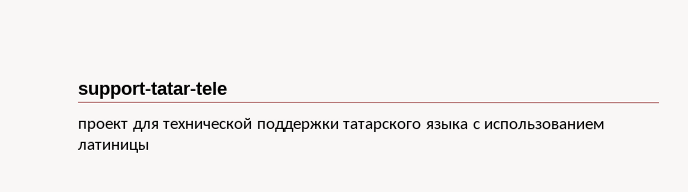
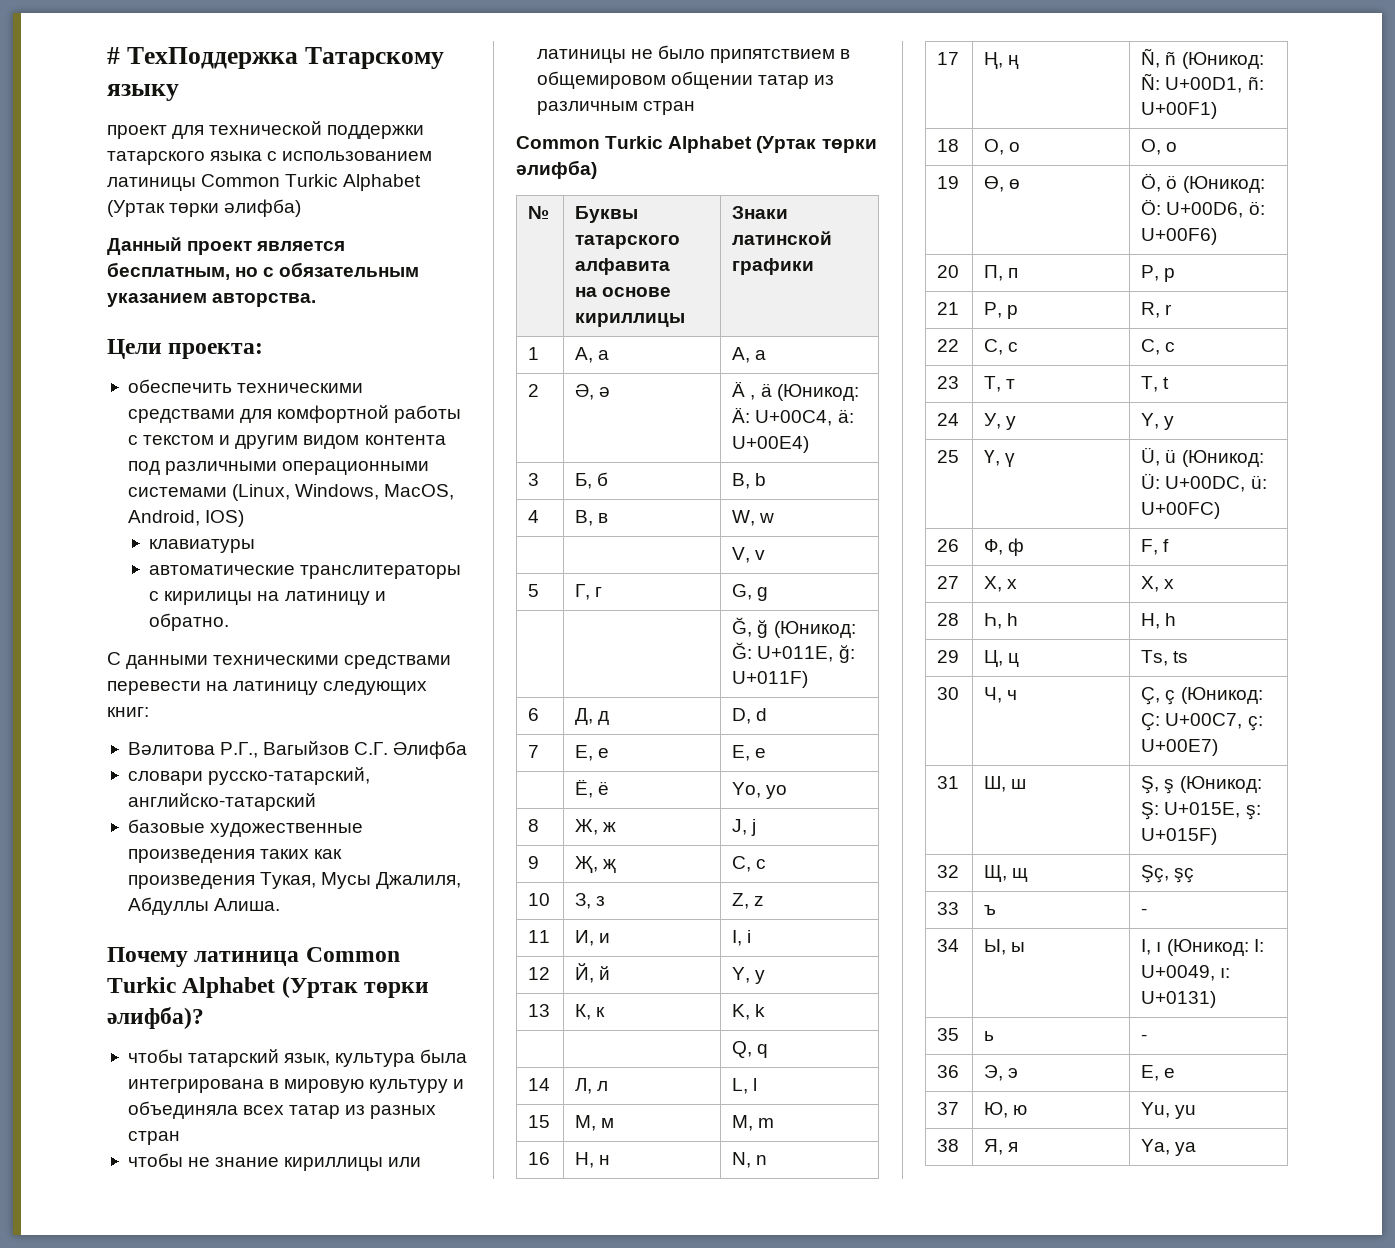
- support-tatar-tele
+ # ТехПоддержка Татарскому языку
- проект для технической поддержки татарского языка с использованием латиницы
+ проект для технической поддержки татарского языка с использованием латиницы Common Turkic Alphabet (Уртак төрки әлифба)
+ Данный проект является бесплатным, но с обязательным указанием авторства.
+ Цели проекта:
+ обеспечить техническими средствами для комфортной работы с текстом и другим видом контента под различными операционными системами (Linux, Windows, MacOS, Android, IOS)
+ клавиатуры
+ автоматические транслитераторы с кирилицы на латиницу и обратно.
+ С данными техническими средствами перевести на латиницу следующих книг:
+ Вәлитова Р.Г., Вагыйзов С.Г. Әлифба
+ словари русско-татарский, английско-татарский
+ базовые художественные произведения таких как произведения Тукая, Мусы Джалиля, Абдуллы Алиша.
+ Почему латиница Common Turkic Alphabet (Уртак төрки әлифба)?
+ чтобы татарский язык, культура была интегрирована в мировую культуру и объединяла всех татар из разных стран
+ чтобы не знание кириллицы или латиницы не было припятствием в общемировом общении татар из различным стран
+ Common Turkic Alphabet (Уртак төрки әлифба)
+ № | Буквы татарского алфавита
+ на основе кириллицы | Знаки латинской графики
+ 1 | А, а | A, a
+ 2 | Ә, ә | Ä , ä (Юникод: Ä: U+00C4, ä: U+00E4)
+ 3 | Б, б | B, b
+ 4 | В, в | W, w
+ | | V, v
+ 5 | Г, г | G, g
+ | | Ğ, ğ (Юникод: Ğ: U+011E, ğ: U+011F)
+ 6 | Д, д | D, d
+ 7 | Е, е | E, e
+ | Ё, ё | Yo, yo
+ 8 | Ж, ж | J, j
+ 9 | Җ, җ | C, c
+ 10 | З, з | Z, z
+ 11 | И, и | I, i
+ 12 | Й, й | Y, y
+ 13 | К, к | K, k
+ | | Q, q
+ 14 | Л, л | L, l
+ 15 | М, м | M, m
+ 16 | Н, н | N, n
+ 17 | Ң, ң | Ñ, ñ (Юникод: Ñ: U+00D1, ñ: U+00F1)
+ 18 | О, о | O, o
+ 19 | Ө, ө | Ö, ö (Юникод: Ö: U+00D6, ö: U+00F6)
+ 20 | П, п | P, p
+ 21 | Р, р | R, r
+ 22 | С, с | C, c
+ 23 | Т, т | T, t
+ 24 | У, у | Y, y
+ 25 | Ү, ү | Ü, ü (Юникод: Ü: U+00DC, ü: U+00FC)
+ 26 | Ф, ф | F, f
+ 27 | Х, х | X, x
+ 28 | Һ, һ | H, h
+ 29 | Ц, ц | Ts, ts
+ 30 | Ч, ч | Ç, ç (Юникод: Ç: U+00C7, ç: U+00E7)
+ 31 | Ш, ш | Ş, ş (Юникод: Ş: U+015E, ş: U+015F)
+ 32 | Щ, щ | Şç, şç
+ 33 | ъ | -
+ 34 | Ы, ы | I, ı (Юникод: I: U+0049, ı: U+0131)
+ 35 | ь | -
+ 36 | Э, э | E, e
+ 37 | Ю, ю | Yu, yu
+ 38 | Я, я | Ya, ya

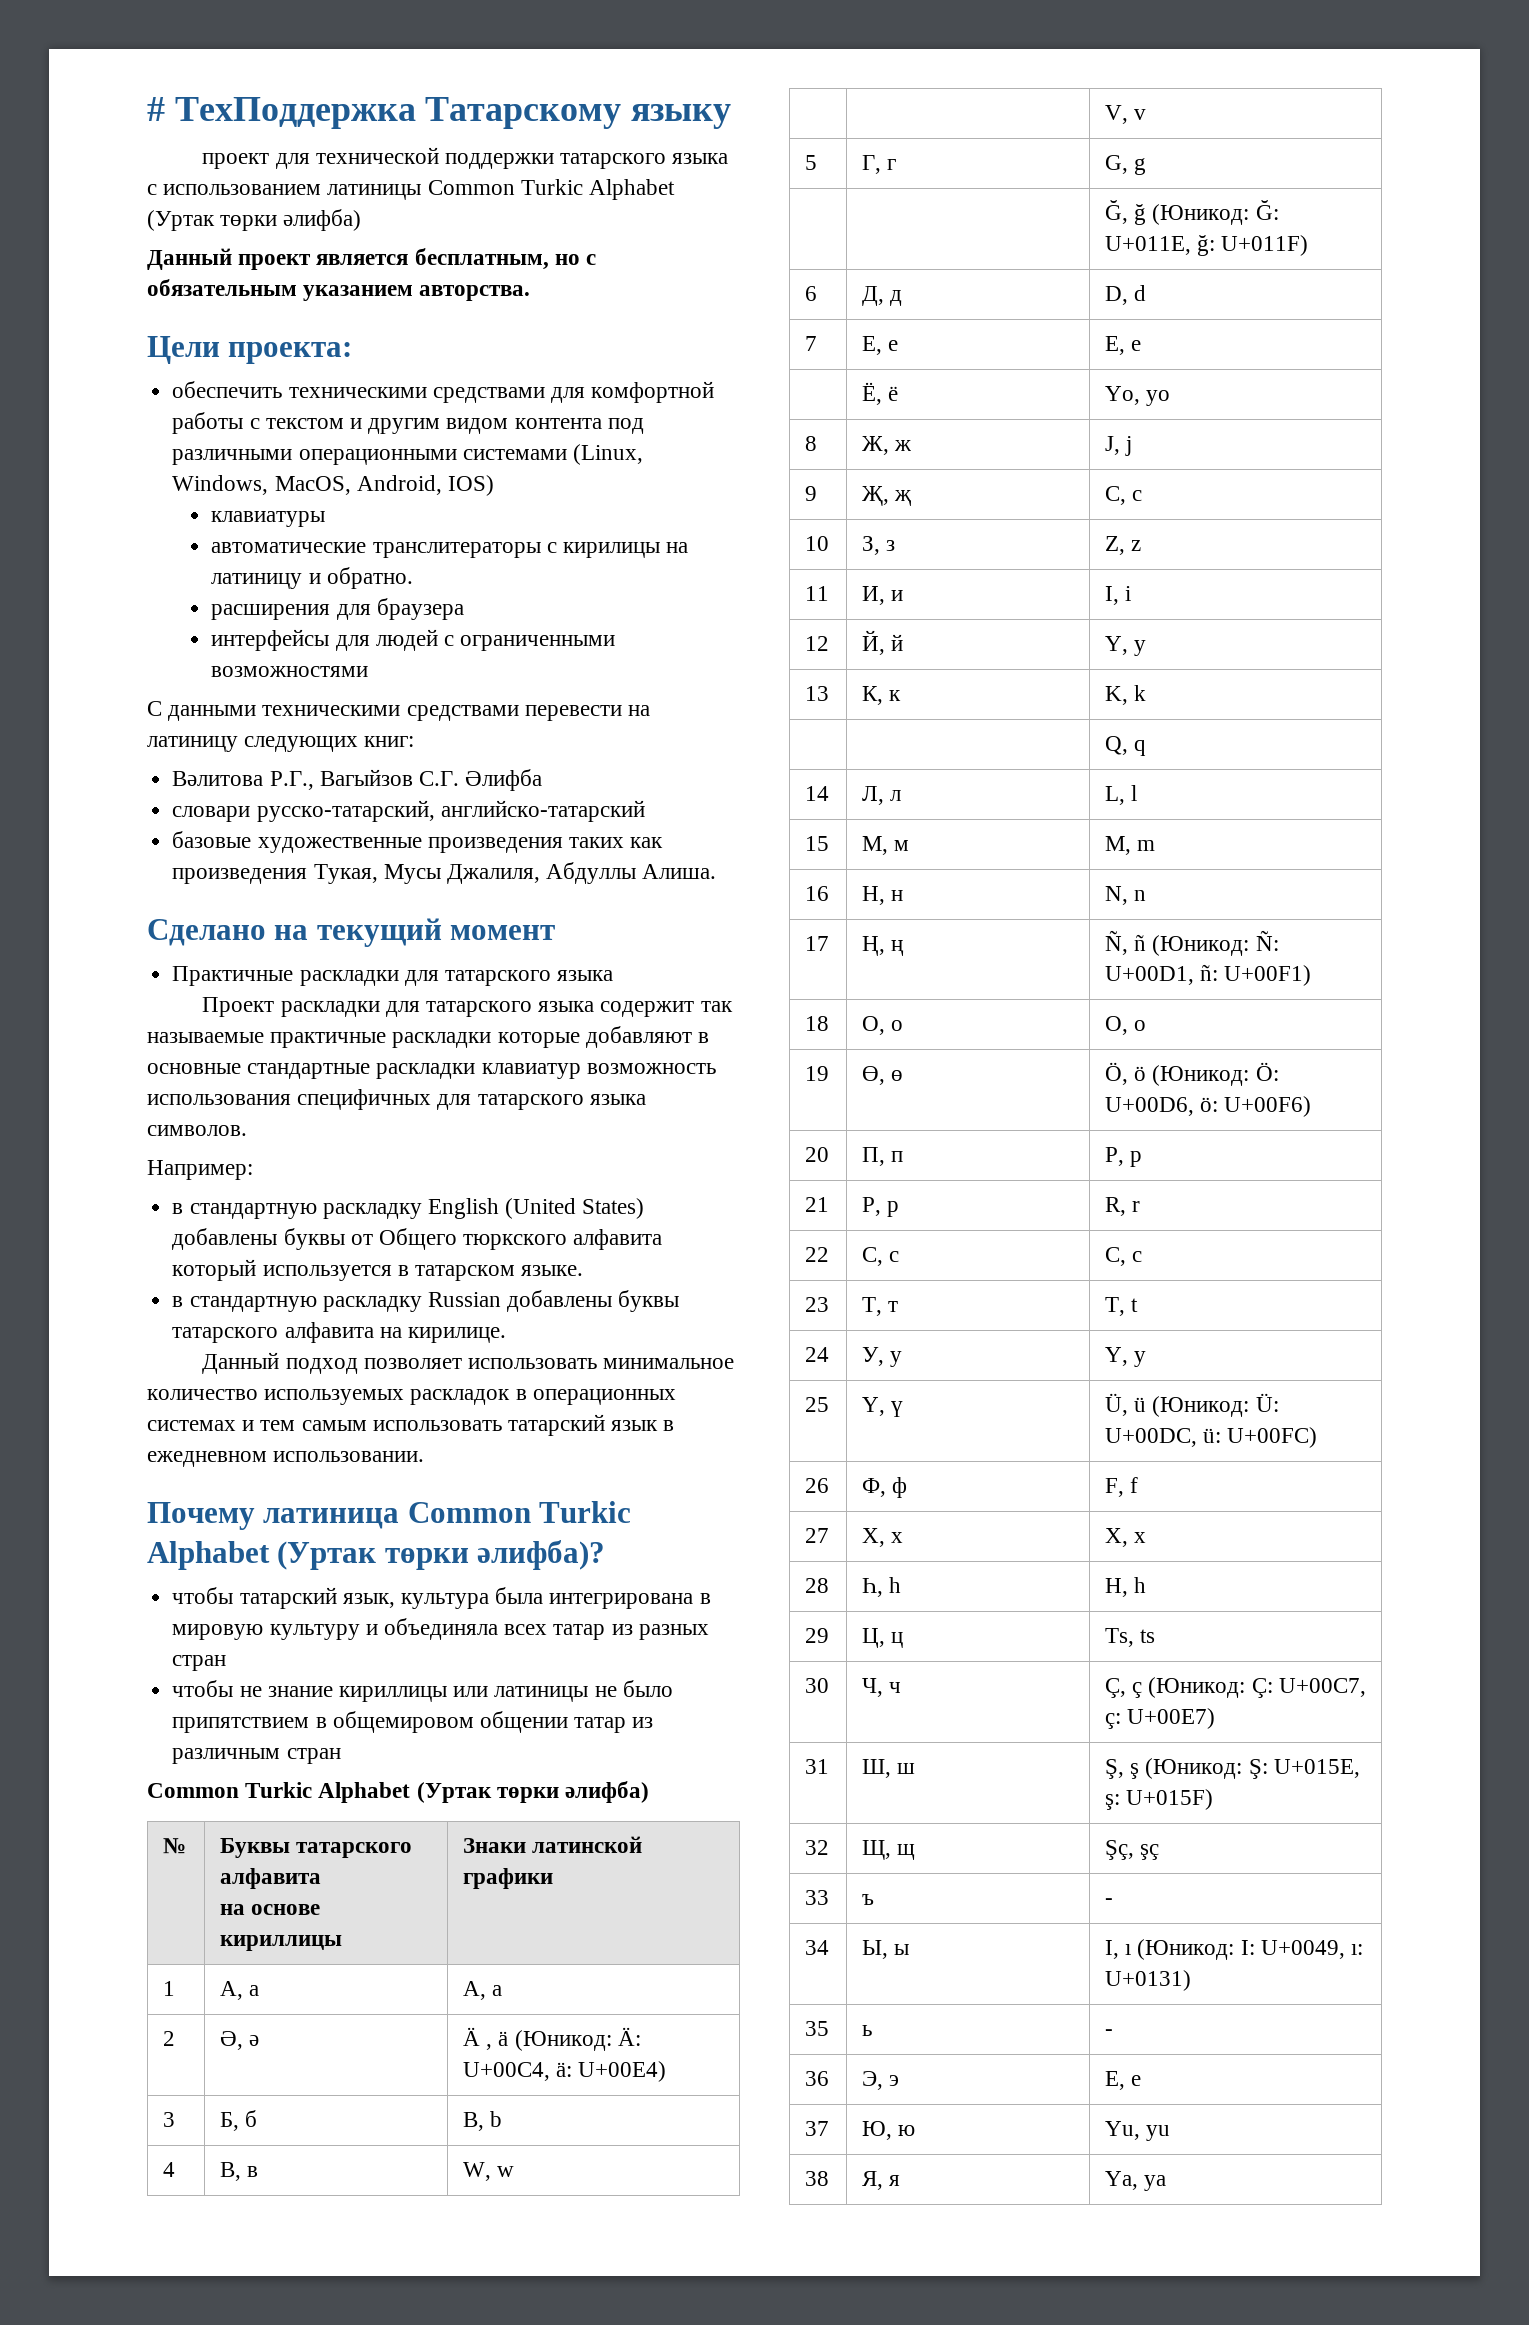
+ расширения для браузера
+ интерфейсы для людей с ограниченными возможностями
+ Сделано на текущий момент
+ Практичные раскладки для татарского языка
+ Проект раскладки для татарского языка содержит так называемые практичные раскладки которые добавляют в основные стандартные раскладки клавиатур возможность использования специфичных для татарского языка символов.
+ Например:
+ в стандартную раскладку English (United States) добавлены буквы от Общего тюркского алфавита который используется в татарском языке.
+ в стандартную раскладку Russian добавлены буквы татарского алфавита на кирилице.
+ Данный подход позволяет использовать минимальное количество используемых раскладок в операционных системах и тем самым использовать татарский язык в ежедневном использовании.

